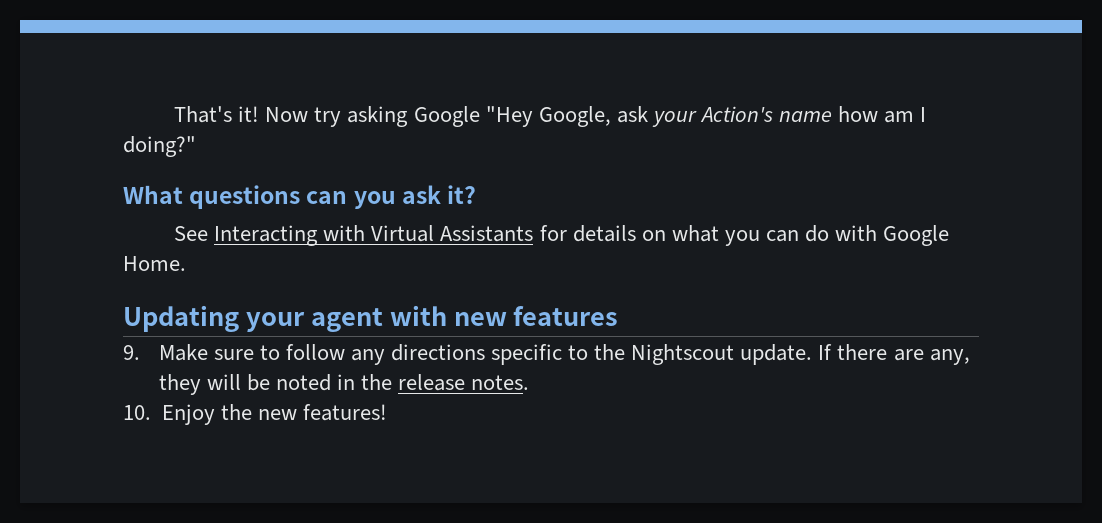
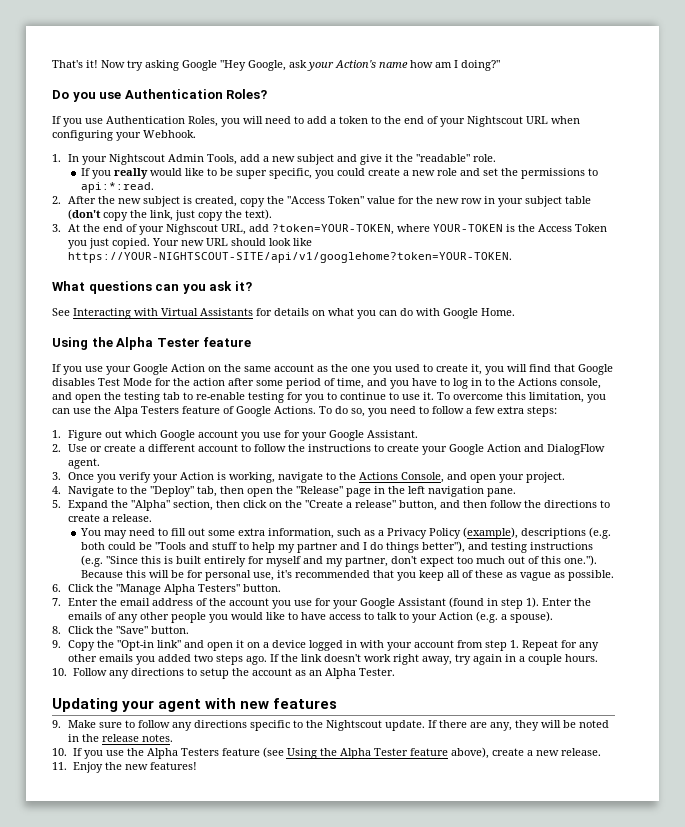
+ Do you use Authentication Roles?
+ If you use Authentication Roles, you will need to add a token to the end of your Nightscout URL when configuring your Webhook.
+ 1. In your Nightscout Admin Tools, add a new subject and give it the "readable" role.
+ If you really would like to be super specific, you could create a new role and set the permissions to api:*:read.
+ 2. After the new subject is created, copy the "Access Token" value for the new row in your subject table (don't copy the link, just copy the text).
+ 3. At the end of your Nighscout URL, add ?token=YOUR-TOKEN, where YOUR-TOKEN is the Access Token you just copied. Your new URL should look like https://YOUR-NIGHTSCOUT-SITE/api/v1/googlehome?token=YOUR-TOKEN.
  See Interacting with Virtual Assistants for details on what you can do with Google Home.
+ Using the Alpha Tester feature
+ If you use your Google Action on the same account as the one you used to create it, you will find that Google disables Test Mode for the action after some period of time, and you have to log in to the Actions console, and open the testing tab to re-enable testing for you to continue to use it. To overcome this limitation, you can use the Alpa Testers feature of Google Actions. To do so, you need to follow a few extra steps:
+ 1. Figure out which Google account you use for your Google Assistant.
+ 2. Use or create a different account to follow the instructions to create your Google Action and DialogFlow agent.
+ 3. Once you verify your Action is working, navigate to the Actions Console, and open your project.
+ 4. Navigate to the "Deploy" tab, then open the "Release" page in the left navigation pane.
+ 5. Expand the "Alpha" section, then click on the "Create a release" button, and then follow the directions to create a release.
+ You may need to fill out some extra information, such as a Privacy Policy (example), descriptions (e.g. both could be "Tools and stuff to help my partner and I do things better"), and testing instructions (e.g. "Since this is built entirely for myself and my partner, don't expect too much out of this one."). Because this will be for personal use, it's recommended that you keep all of these as vague as possible.
+ 6. Click the "Manage Alpha Testers" button.
+ 7. Enter the email address of the account you use for your Google Assistant (found in step 1). Enter the emails of any other people you would like to have access to talk to your Action (e.g. a spouse).
+ 8. Click the "Save" button.
+ 9. Copy the "Opt-in link" and open it on a device logged in with your account from step 1. Repeat for any other emails you added two steps ago. If the link doesn't work right away, try again in a couple hours.
+ 10. Follow any directions to setup the account as an Alpha Tester.
- 10. Enjoy the new features!
+ 10. If you use the Alpha Testers feature (see Using the Alpha Tester feature above), create a new release.
+ 11. Enjoy the new features!

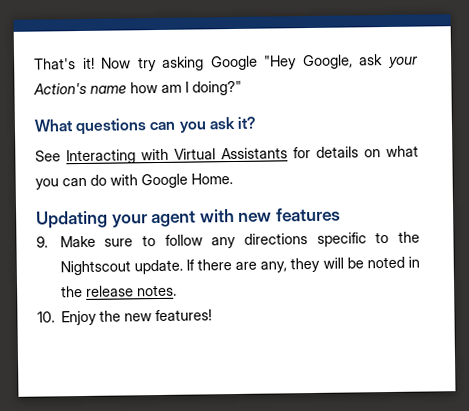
- Do you use Authentication Roles?
- If you use Authentication Roles, you will need to add a token to the end of your Nightscout URL when configuring your Webhook.
- 1. In your Nightscout Admin Tools, add a new subject and give it the "readable" role.
- If you really would like to be super specific, you could create a new role and set the permissions to api:*:read.
- 2. After the new subject is created, copy the "Access Token" value for the new row in your subject table (don't copy the link, just copy the text).
- 3. At the end of your Nighscout URL, add ?token=YOUR-TOKEN, where YOUR-TOKEN is the Access Token you just copied. Your new URL should look like https://YOUR-NIGHTSCOUT-SITE/api/v1/googlehome?token=YOUR-TOKEN.
  See Interacting with Virtual Assistants for details on what you can do with Google Home.
- Using the Alpha Tester feature
- If you use your Google Action on the same account as the one you used to create it, you will find that Google disables Test Mode for the action after some period of time, and you have to log in to the Actions console, and open the testing tab to re-enable testing for you to continue to use it. To overcome this limitation, you can use the Alpa Testers feature of Google Actions. To do so, you need to follow a few extra steps:
- 1. Figure out which Google account you use for your Google Assistant.
- 2. Use or create a different account to follow the instructions to create your Google Action and DialogFlow agent.
- 3. Once you verify your Action is working, navigate to the Actions Console, and open your project.
- 4. Navigate to the "Deploy" tab, then open the "Release" page in the left navigation pane.
- 5. Expand the "Alpha" section, then click on the "Create a release" button, and then follow the directions to create a release.
- You may need to fill out some extra information, such as a Privacy Policy (example), descriptions (e.g. both could be "Tools and stuff to help my partner and I do things better"), and testing instructions (e.g. "Since this is built entirely for myself and my partner, don't expect too much out of this one."). Because this will be for personal use, it's recommended that you keep all of these as vague as possible.
- 6. Click the "Manage Alpha Testers" button.
- 7. Enter the email address of the account you use for your Google Assistant (found in step 1). Enter the emails of any other people you would like to have access to talk to your Action (e.g. a spouse).
- 8. Click the "Save" button.
- 9. Copy the "Opt-in link" and open it on a device logged in with your account from step 1. Repeat for any other emails you added two steps ago. If the link doesn't work right away, try again in a couple hours.
- 10. Follow any directions to setup the account as an Alpha Tester.
- 10. If you use the Alpha Testers feature (see Using the Alpha Tester feature above), create a new release.
- 11. Enjoy the new features!
+ 10. Enjoy the new features!

